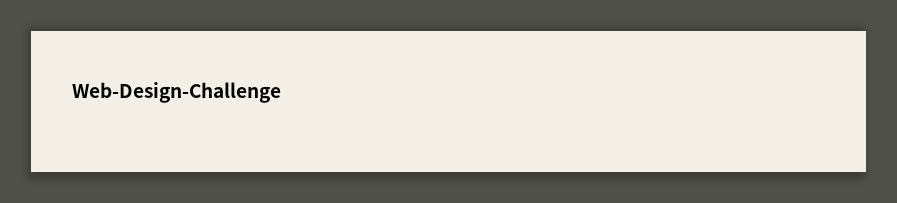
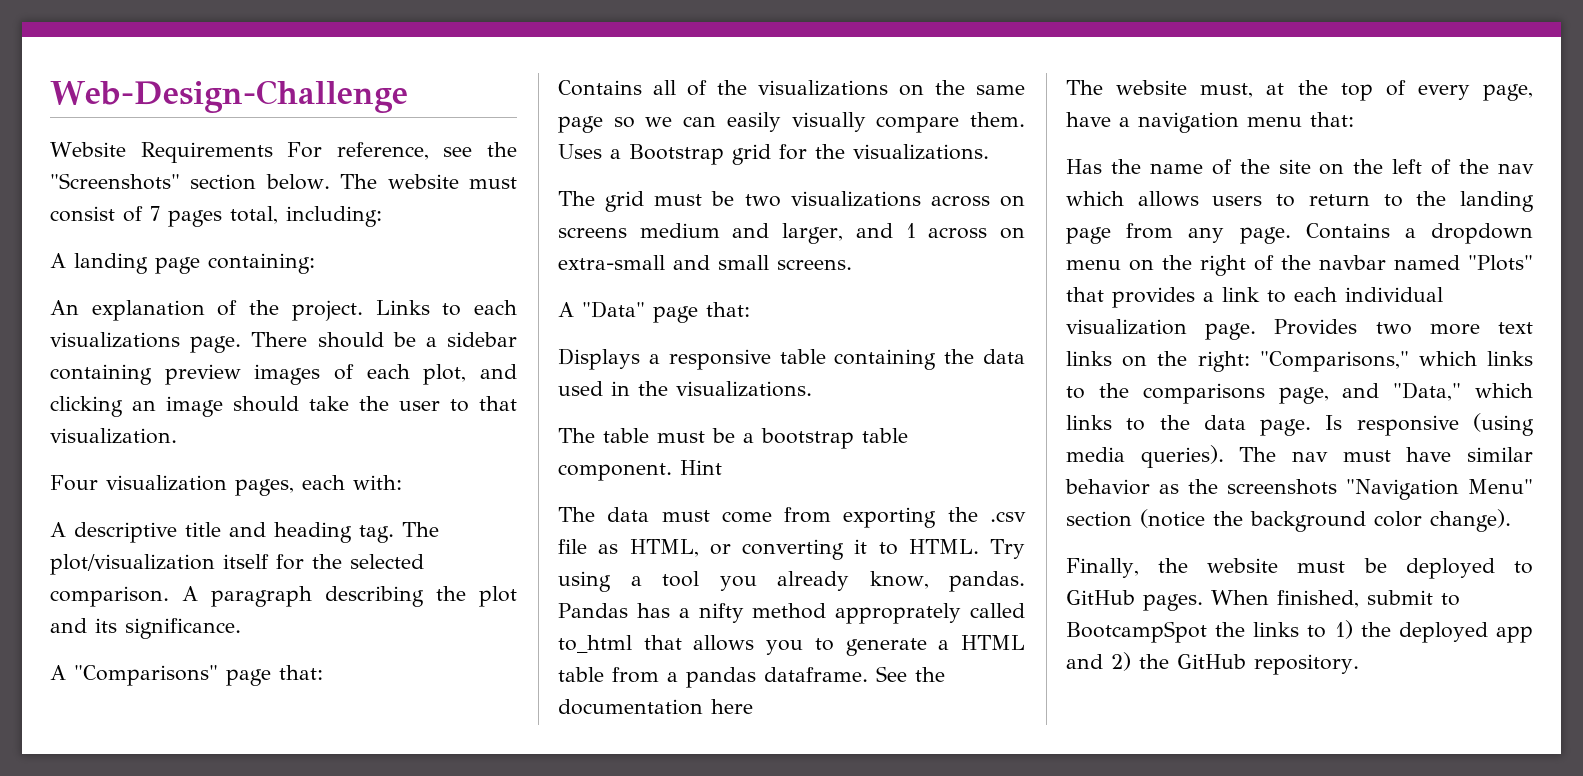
+ Website Requirements For reference, see the "Screenshots" section below. The website must consist of 7 pages total, including:
+ A landing page containing:
+ An explanation of the project. Links to each visualizations page. There should be a sidebar containing preview images of each plot, and clicking an image should take the user to that visualization.
+ Four visualization pages, each with:
+ A descriptive title and heading tag. The plot/visualization itself for the selected comparison. A paragraph describing the plot and its significance.
+ A "Comparisons" page that:
+ Contains all of the visualizations on the same page so we can easily visually compare them. Uses a Bootstrap grid for the visualizations.
+ The grid must be two visualizations across on screens medium and larger, and 1 across on extra-small and small screens.
+ A "Data" page that:
+ Displays a responsive table containing the data used in the visualizations.
+ The table must be a bootstrap table component. Hint
+ The data must come from exporting the .csv file as HTML, or converting it to HTML. Try using a tool you already know, pandas. Pandas has a nifty method approprately called to_html that allows you to generate a HTML table from a pandas dataframe. See the documentation here
+ The website must, at the top of every page, have a navigation menu that:
+ Has the name of the site on the left of the nav which allows users to return to the landing page from any page. Contains a dropdown menu on the right of the navbar named "Plots" that provides a link to each individual visualization page. Provides two more text links on the right: "Comparisons," which links to the comparisons page, and "Data," which links to the data page. Is responsive (using media queries). The nav must have similar behavior as the screenshots "Navigation Menu" section (notice the background color change).
+ Finally, the website must be deployed to GitHub pages. When finished, submit to BootcampSpot the links to 1) the deployed app and 2) the GitHub repository.

